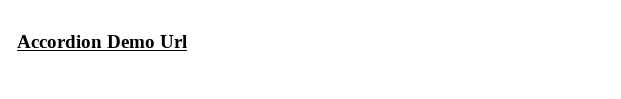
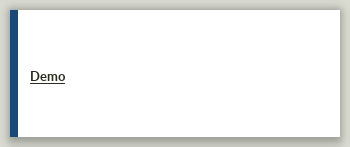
- Accordion Demo Url
+ Demo

